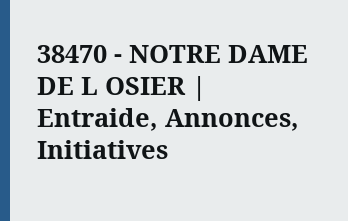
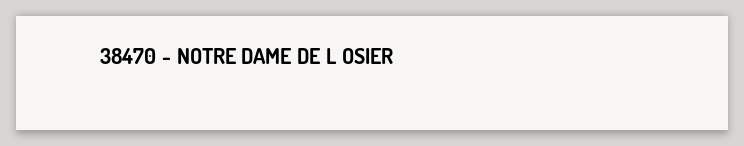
- 38470 - NOTRE DAME DE L OSIER | Entraide, Annonces, Initiatives
+ 38470 - NOTRE DAME DE L OSIER

